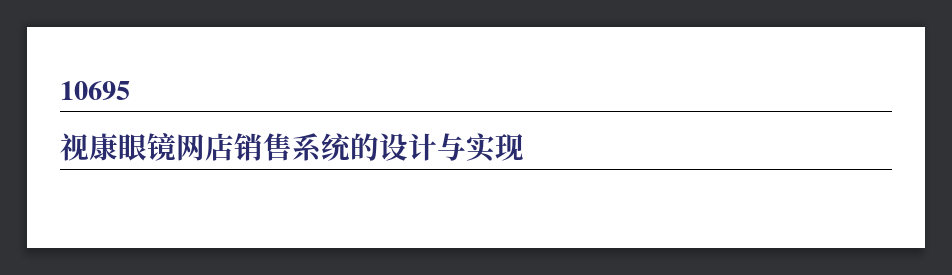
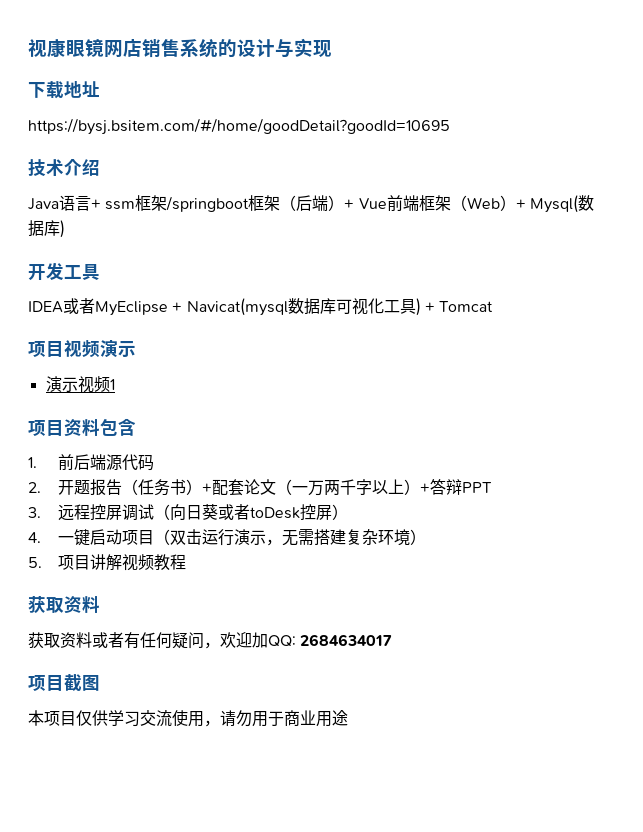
- 10695
+ 下载地址
+ https://bysj.bsitem.com/#/home/goodDetail?goodId=10695
+ 技术介绍
+ Java语言+ ssm框架/springboot框架（后端）+ Vue前端框架（Web）+ Mysql(数据库)
+ 开发工具
+ IDEA或者MyEclipse + Navicat(mysql数据库可视化工具) + Tomcat
+ 项目视频演示
+ 演示视频1
+ 项目资料包含
+ 1.前后端源代码
+ 2.开题报告（任务书）+配套论文（一万两千字以上）+答辩PPT
+ 3.远程控屏调试（向日葵或者toDesk控屏）
+ 4.一键启动项目（双击运行演示，无需搭建复杂环境）
+ 5.项目讲解视频教程
+ 获取资料
+ 获取资料或者有任何疑问，欢迎加QQ: 2684634017
+ 项目截图
+ 本项目仅供学习交流使用，请勿用于商业用途

